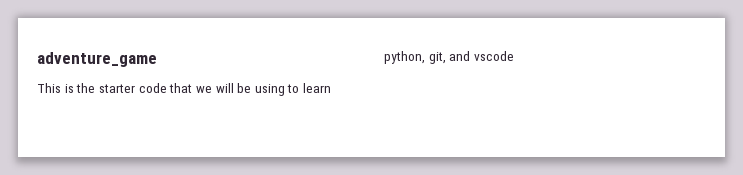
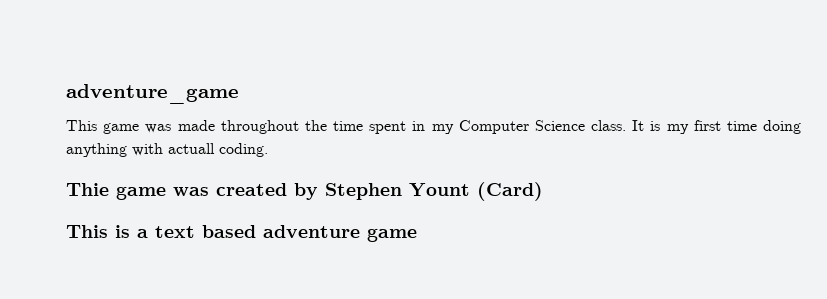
- This is the starter code that we will be using to learn python, git, and vscode
+ This game was made throughout the time spent in my Computer Science class. It is my first time doing anything with actuall coding.
+ Thie game was created by Stephen Yount (Card)
+ This is a text based adventure game

